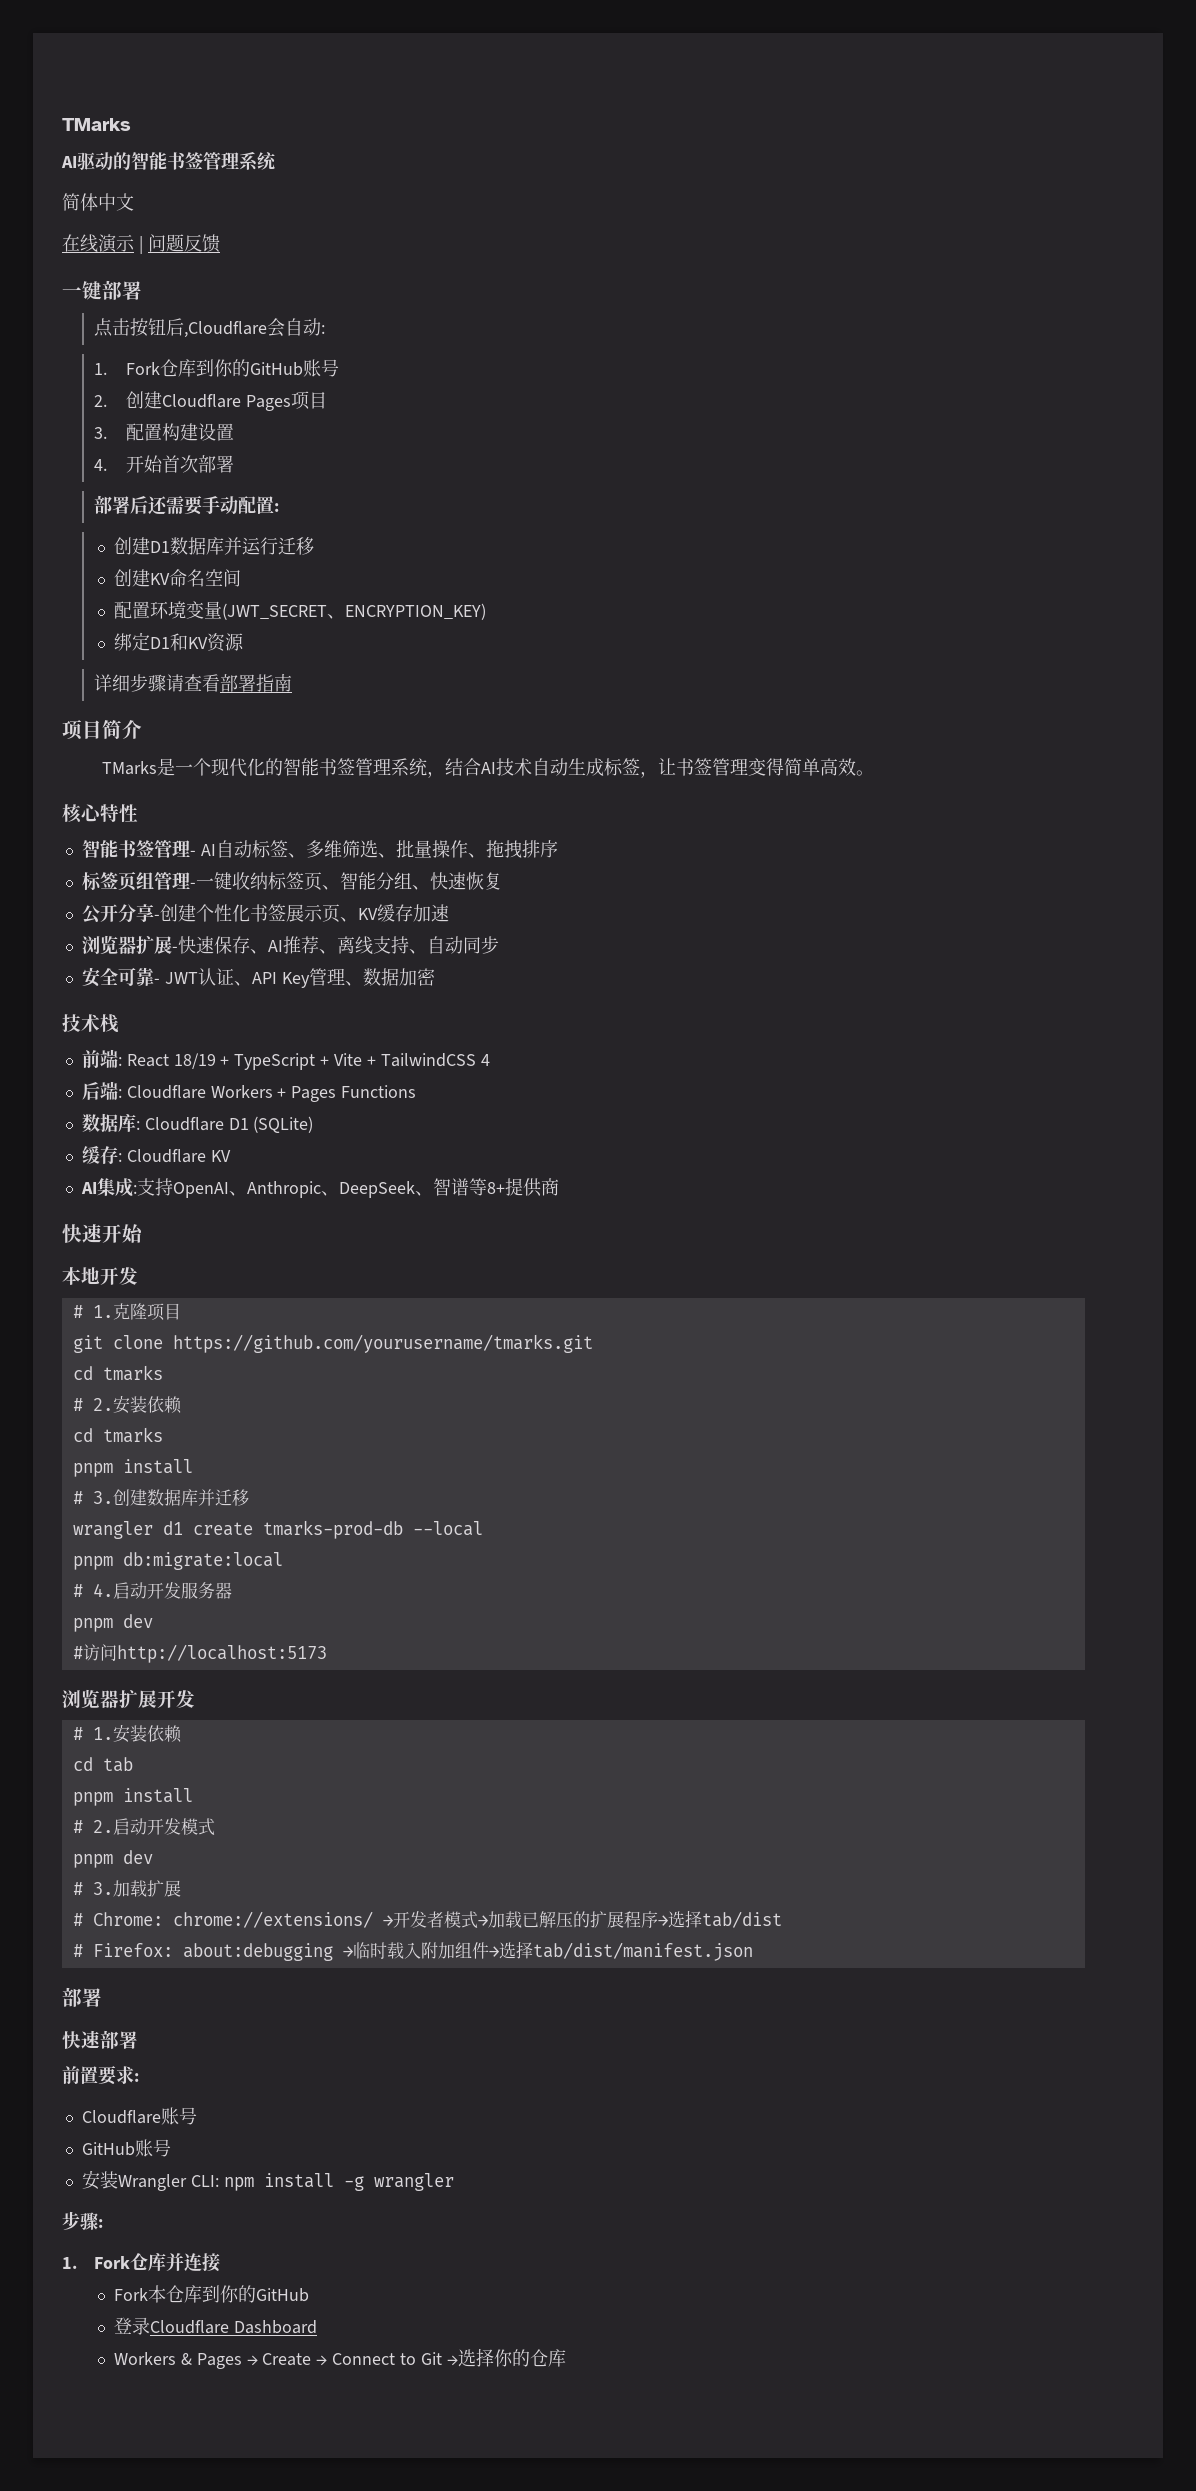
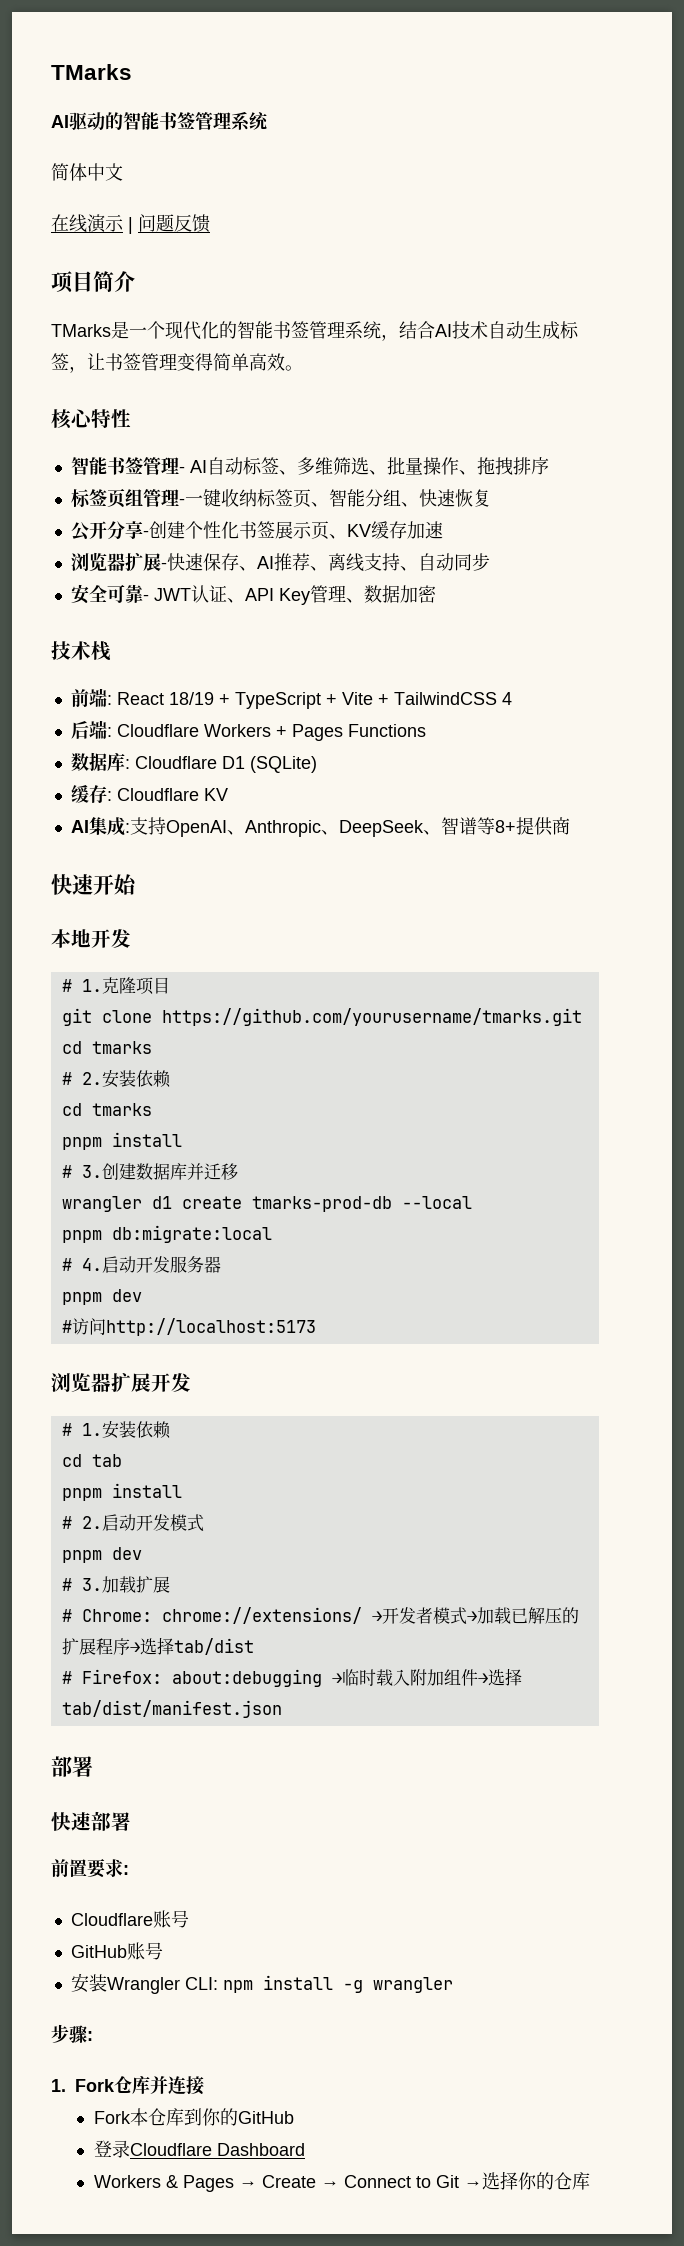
- 一键部署
- 点击按钮后,Cloudflare会自动:
- 1. Fork仓库到你的GitHub账号
- 2.创建Cloudflare Pages项目
- 3.配置构建设置
- 4.开始首次部署
- 部署后还需要手动配置:
- 创建D1数据库并运行迁移
- 创建KV命名空间
- 配置环境变量(JWT_SECRET、ENCRYPTION_KEY)
- 绑定D1和KV资源
- 详细步骤请查看部署指南

